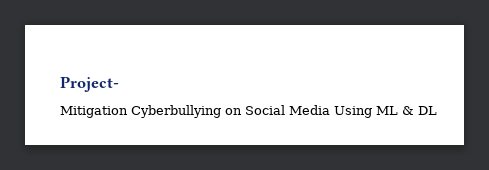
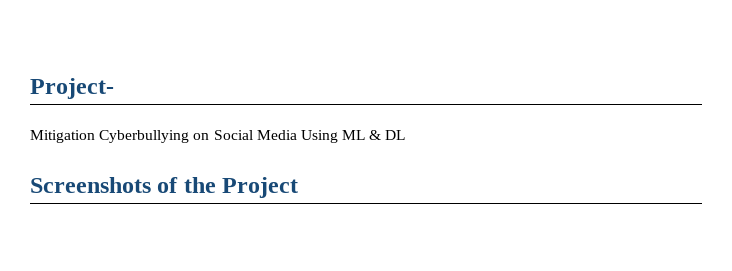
+ Screenshots of the Project

